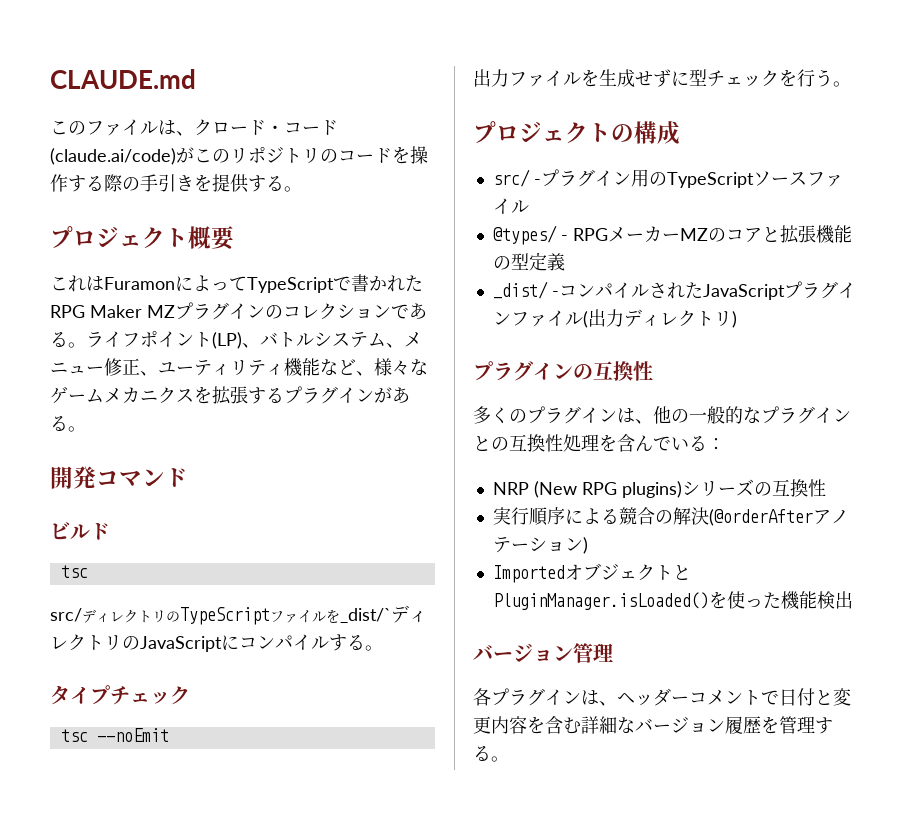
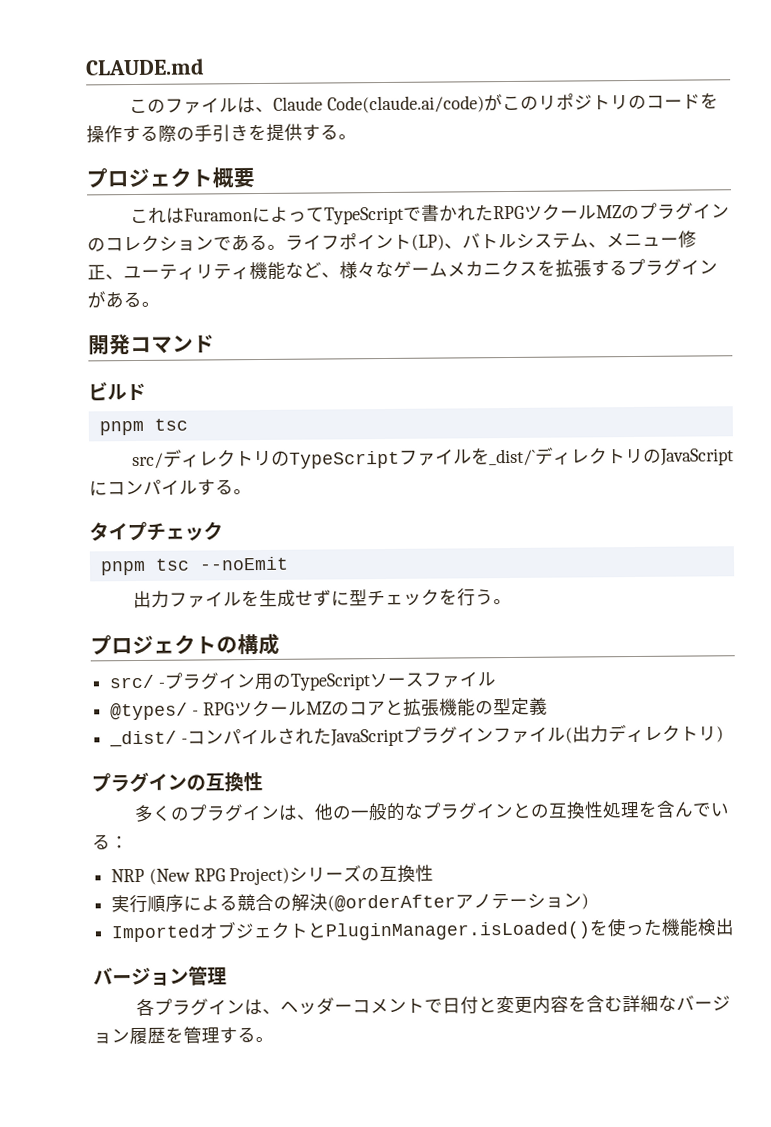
- このファイルは、クロード・コード(claude.ai/code)がこのリポジトリのコードを操作する際の手引きを提供する。
+ このファイルは、Claude Code(claude.ai/code)がこのリポジトリのコードを操作する際の手引きを提供する。
- これはFuramonによってTypeScriptで書かれたRPG Maker MZプラグインのコレクションである。
+ これはFuramonによってTypeScriptで書かれたRPGツクールMZのプラグインのコレクションである。
  ビルド
- tsc
+ pnpm tsc
- tsc --noEmit
+ pnpm tsc --noEmit
- @types/ - RPGメーカーMZのコアと拡張機能の型定義
+ @types/ - RPGツクールMZのコアと拡張機能の型定義
- NRP (New RPG plugins)シリーズの互換性
+ NRP (New RPG Project)シリーズの互換性

